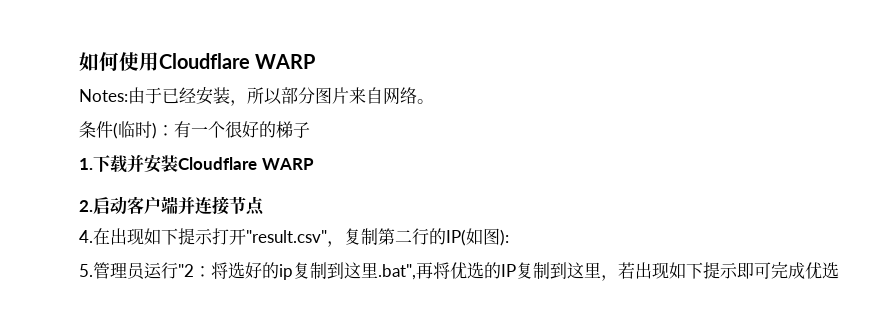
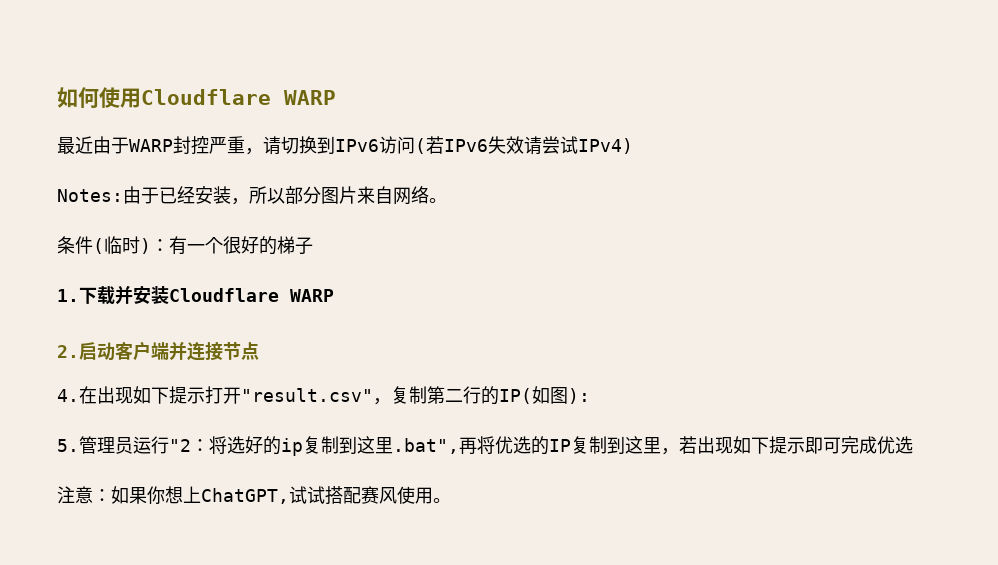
+ 最近由于WARP封控严重，请切换到IPv6访问(若IPv6失效请尝试IPv4)
+ 注意：如果你想上ChatGPT,试试搭配赛风使用。

